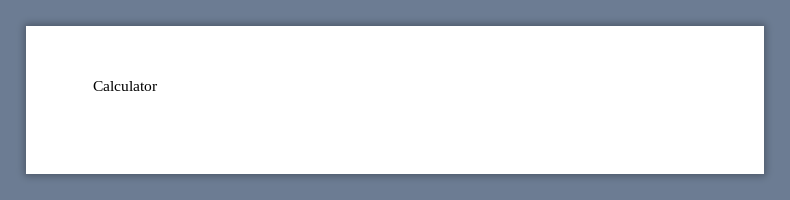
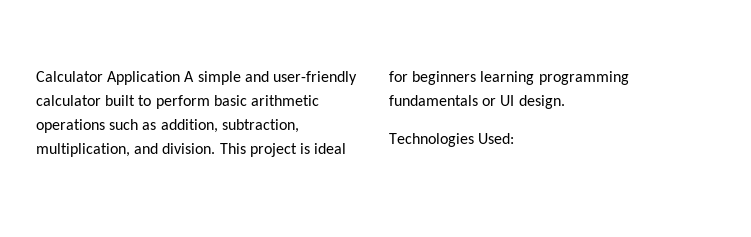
- Calculator
+ Calculator Application A simple and user-friendly calculator built to perform basic arithmetic operations such as addition, subtraction, multiplication, and division. This project is ideal for beginners learning programming fundamentals or UI design.
+ Technologies Used:

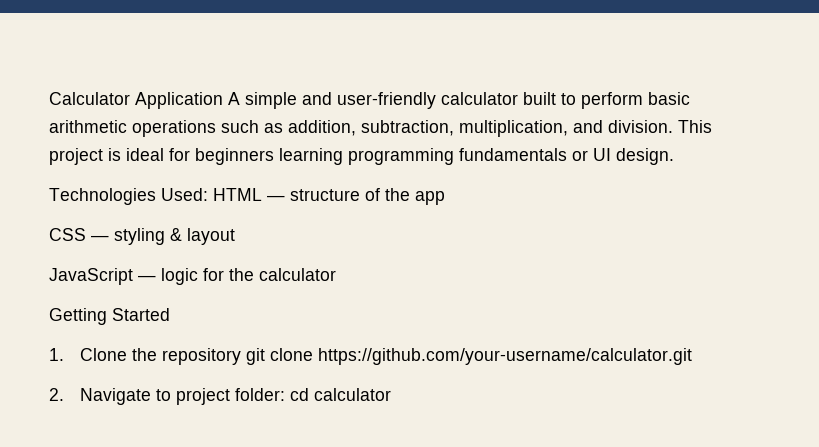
- Technologies Used:
+ Technologies Used: HTML — structure of the app
+ CSS — styling & layout
+ JavaScript — logic for the calculator
+ Getting Started
+ 1. Clone the repository git clone https://github.com/your-username/calculator.git
+ 2. Navigate to project folder: cd calculator

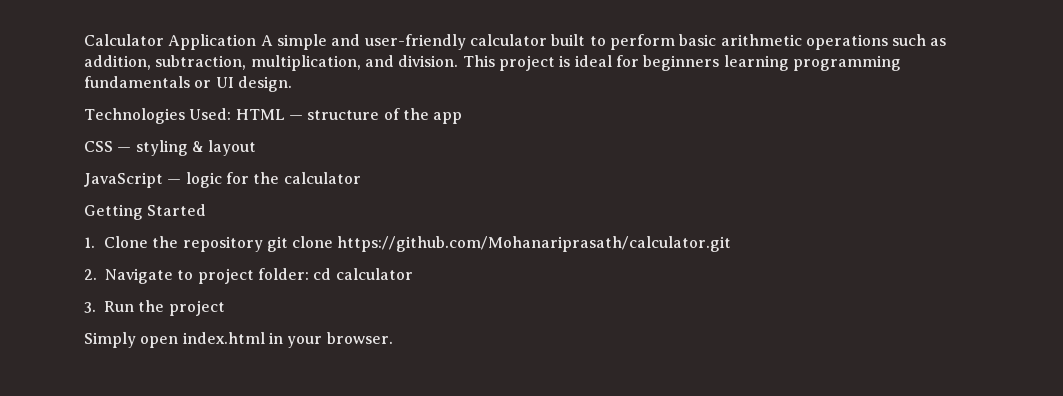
- 1. Clone the repository git clone https://github.com/your-username/calculator.git
+ 1. Clone the repository git clone https://github.com/Mohanariprasath/calculator.git
+ 3. Run the project
+ Simply open index.html in your browser.

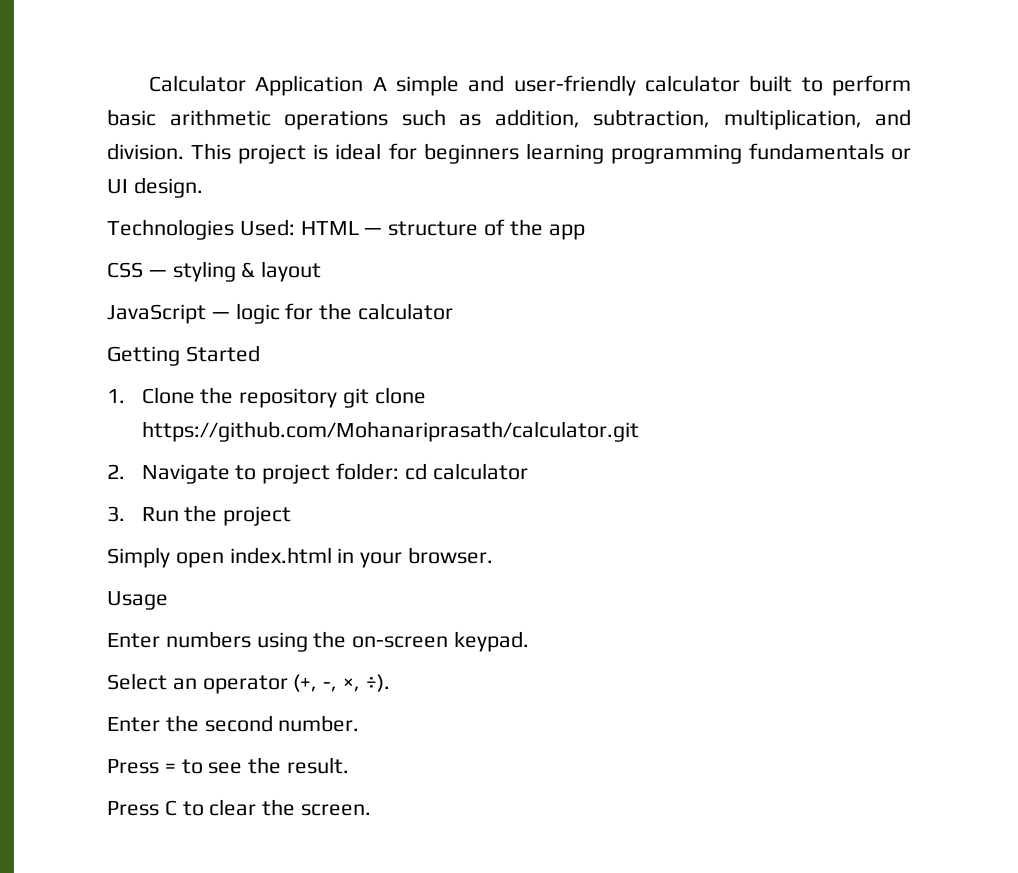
+ Usage
+ Enter numbers using the on-screen keypad.
+ Select an operator (+, -, ×, ÷).
+ Enter the second number.
+ Press = to see the result.
+ Press C to clear the screen.

